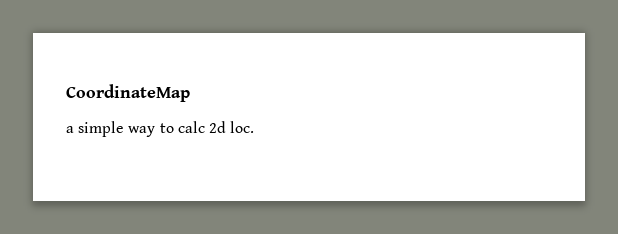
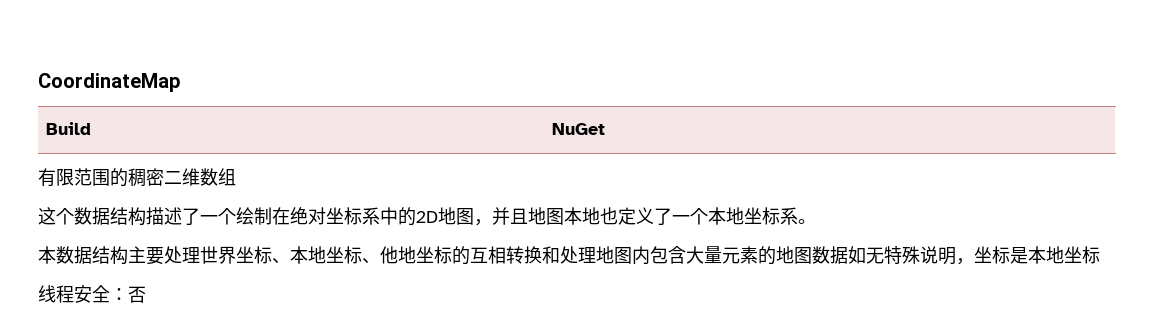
- a simple way to calc 2d loc.
+ Build | NuGet
+ 有限范围的稠密二维数组
+ 这个数据结构描述了一个绘制在绝对坐标系中的2D地图，并且地图本地也定义了一个本地坐标系。
+ 本数据结构主要处理世界坐标、本地坐标、他地坐标的互相转换和处理地图内包含大量元素的地图数据如无特殊说明，坐标是本地坐标
+ 线程安全：否

